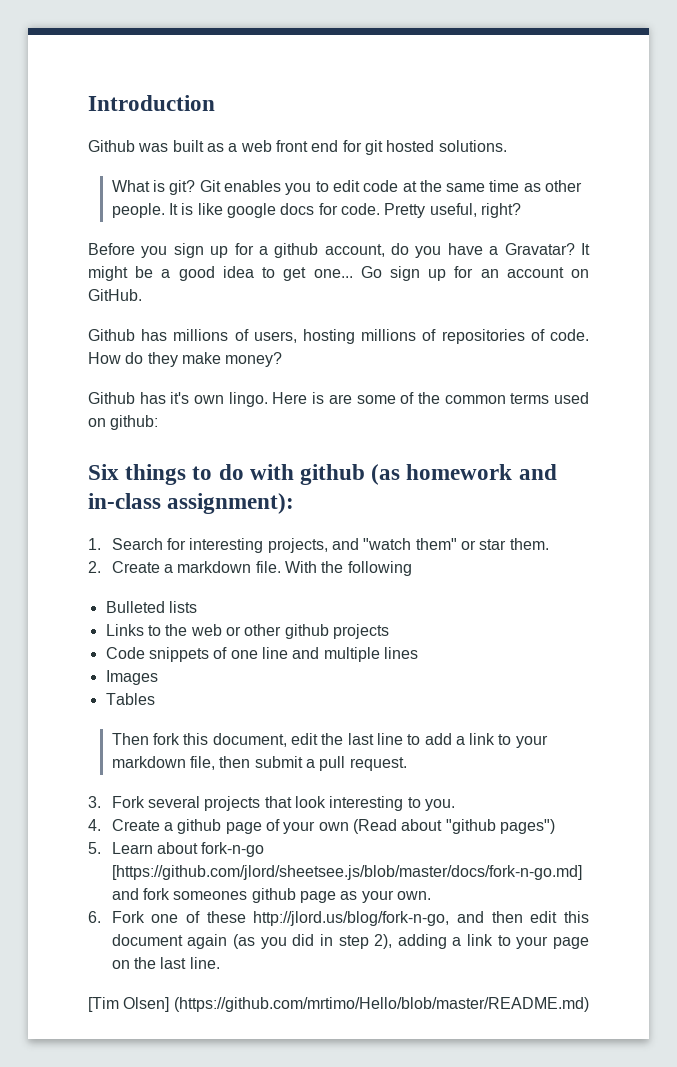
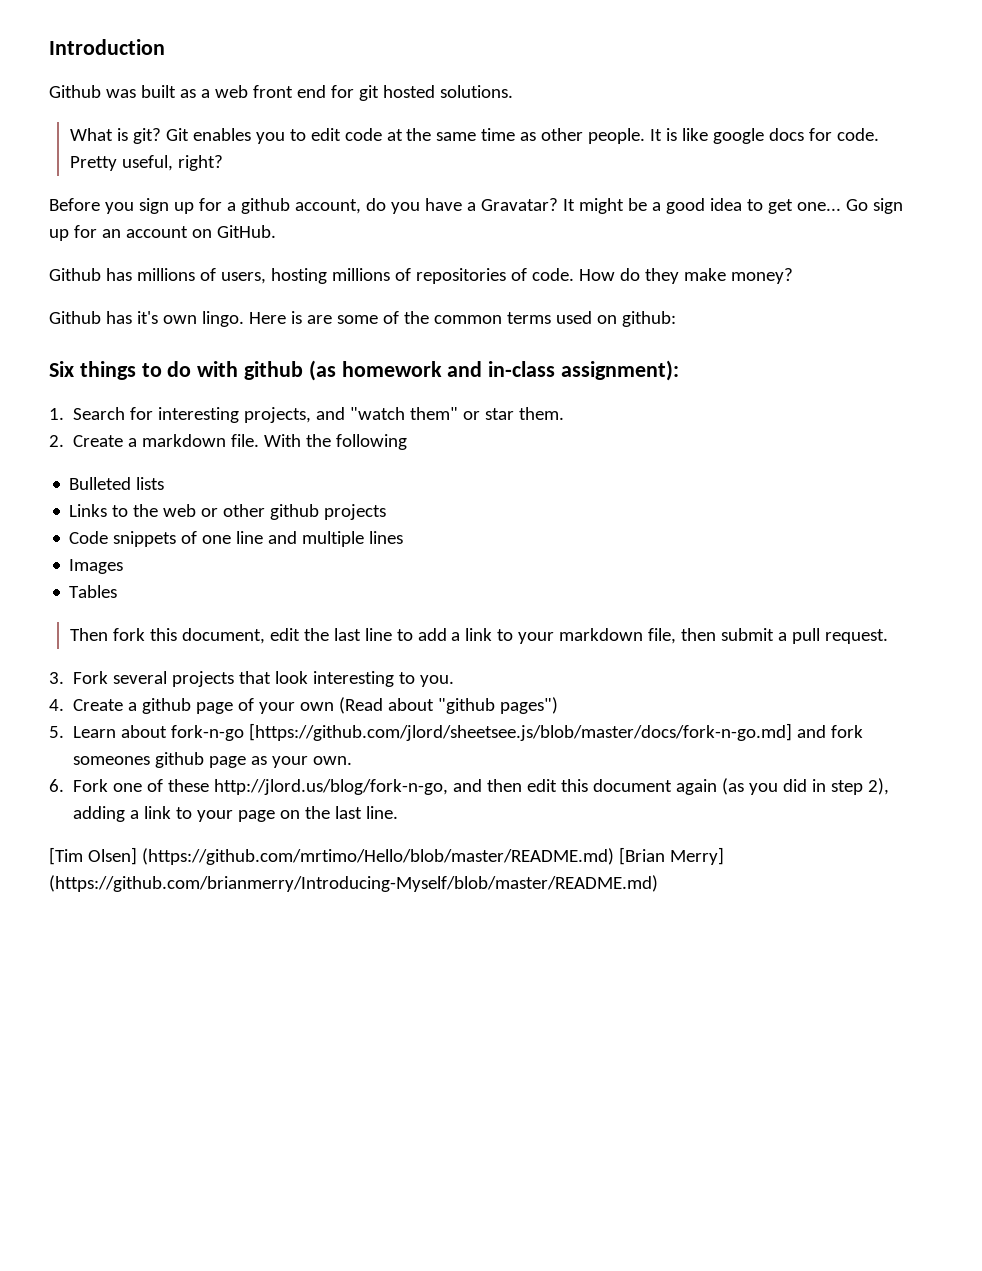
- [Tim Olsen] (https://github.com/mrtimo/Hello/blob/master/README.md)
+ [Tim Olsen] (https://github.com/mrtimo/Hello/blob/master/README.md) [Brian Merry] (https://github.com/brianmerry/Introducing-Myself/blob/master/README.md)

